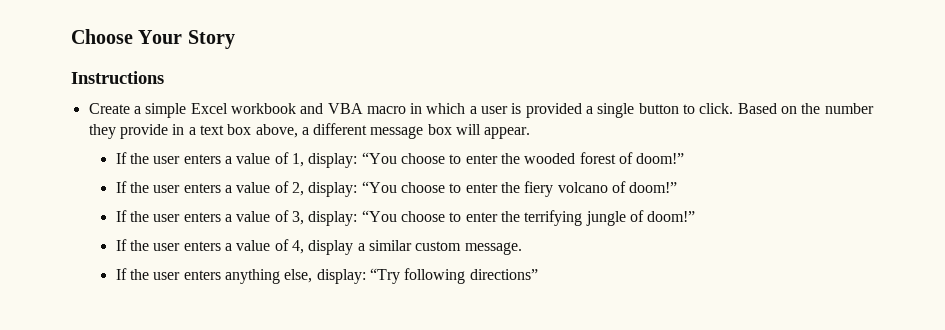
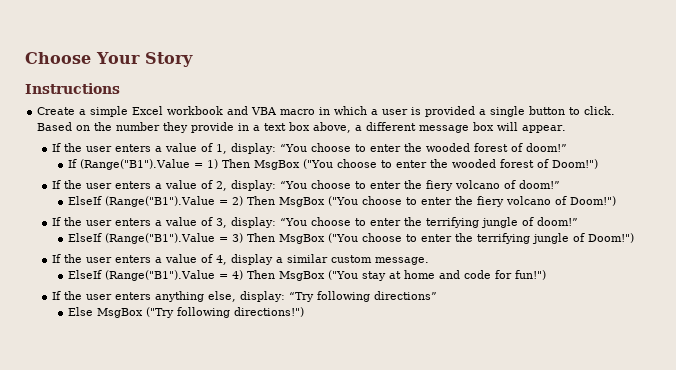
+ If (Range("B1").Value = 1) Then MsgBox ("You choose to enter the wooded forest of Doom!")
+ ElseIf (Range("B1").Value = 2) Then MsgBox ("You choose to enter the fiery volcano of Doom!")
+ ElseIf (Range("B1").Value = 3) Then MsgBox ("You choose to enter the terrifying jungle of Doom!")
+ ElseIf (Range("B1").Value = 4) Then MsgBox ("You stay at home and code for fun!")
+ Else MsgBox ("Try following directions!")

